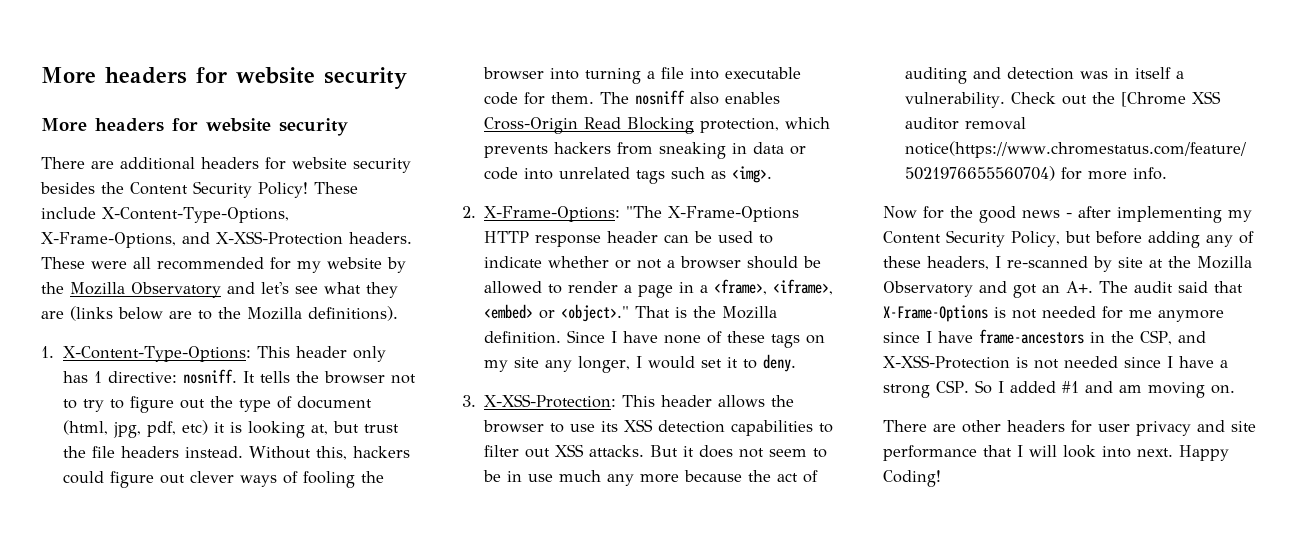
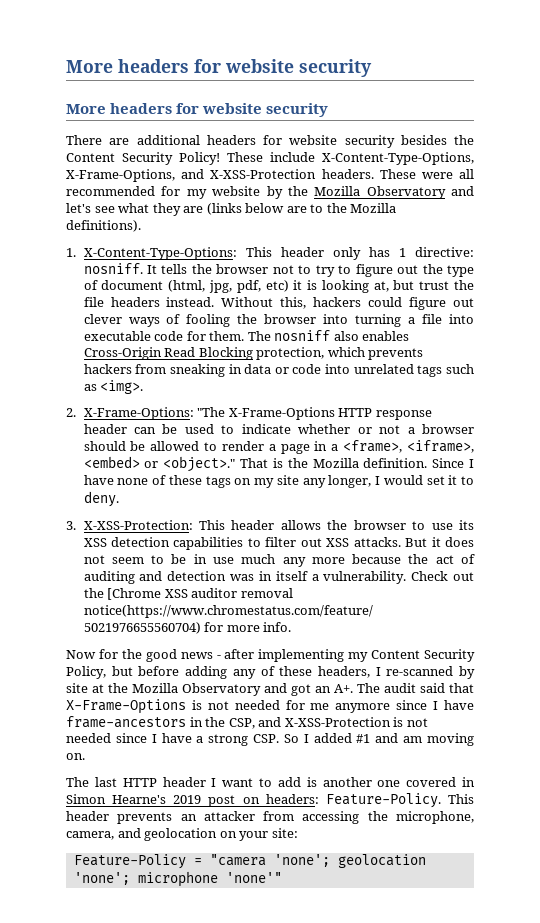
- There are other headers for user privacy and site performance that I will look into next. Happy Coding!
+ The last HTTP header I want to add is another one covered in Simon Hearne's 2019 post on headers: Feature-Policy. This header prevents an attacker from accessing the microphone, camera, and geolocation on your site:
+ Feature-Policy = "camera 'none'; geolocation 'none'; microphone 'none'"

